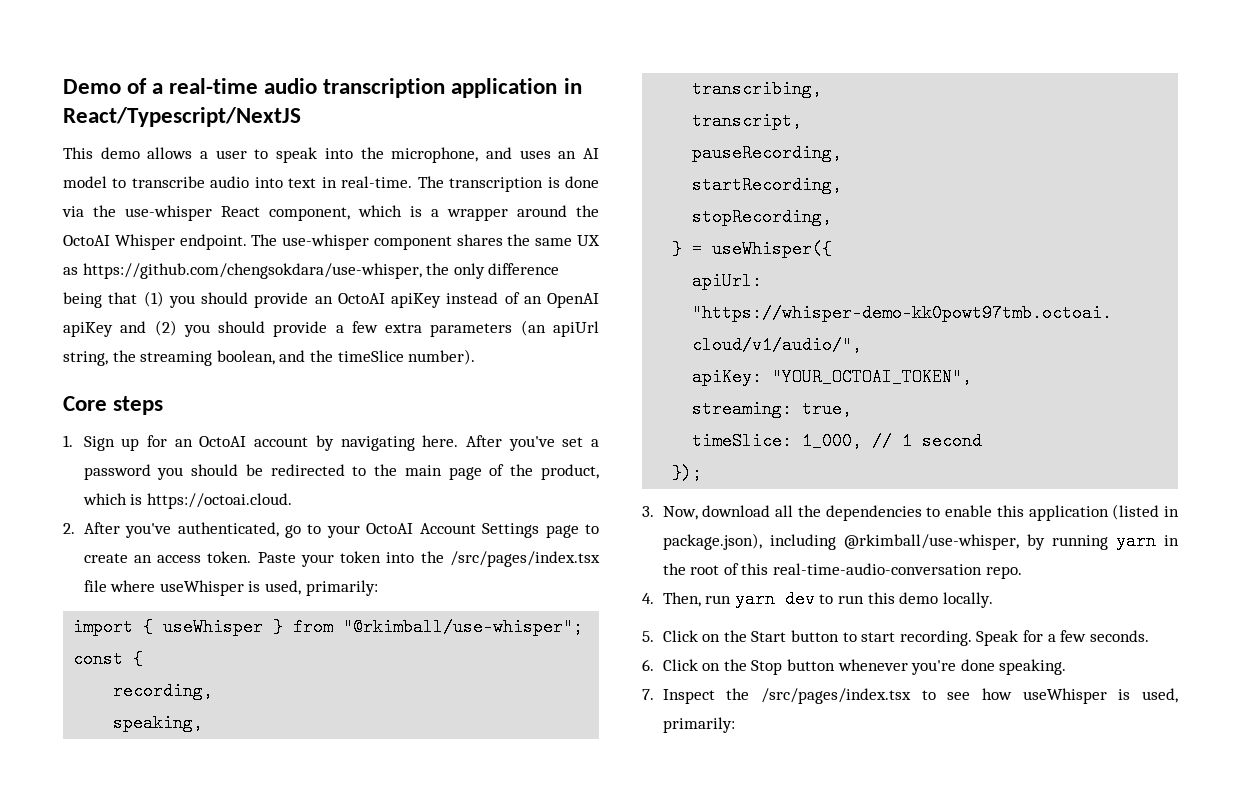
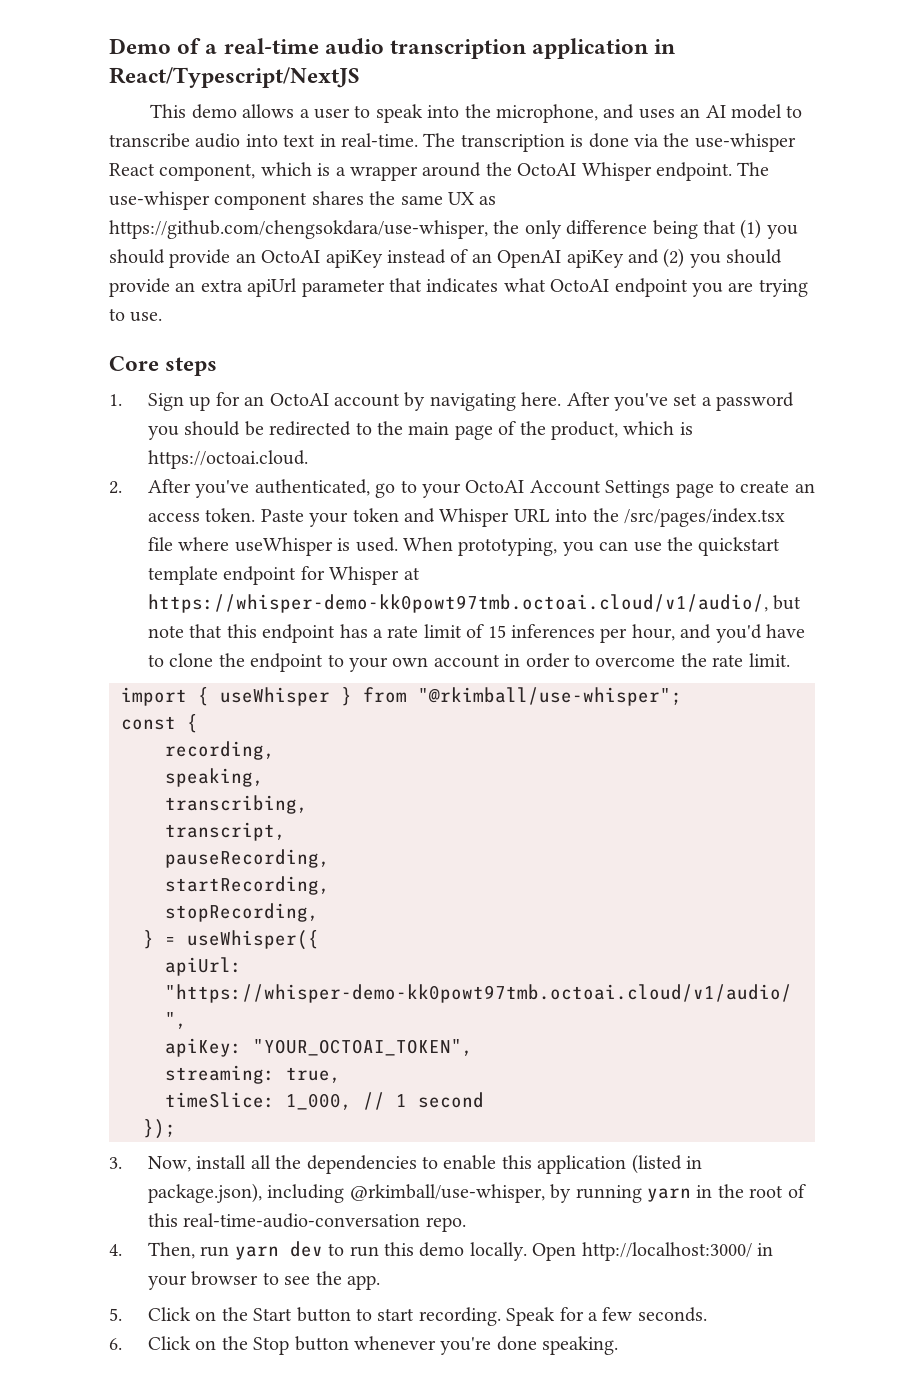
- The use-whisper component shares the same UX as https://github.com/chengsokdara/use-whisper, the only difference being that (1) you should provide an OctoAI apiKey instead of an OpenAI apiKey and (2) you should provide a few extra parameters (an apiUrl string, the streaming boolean, and the timeSlice number).
+ The use-whisper component shares the same UX as https://github.com/chengsokdara/use-whisper, the only difference being that (1) you should provide an OctoAI apiKey instead of an OpenAI apiKey and (2) you should provide an extra apiUrl parameter that indicates what OctoAI endpoint you are trying to use.
- Paste your token into the /src/pages/index.tsx file where useWhisper is used, primarily:
+ Paste your token and Whisper URL into the /src/pages/index.tsx file where useWhisper is used. When prototyping, you can use the quickstart template endpoint for Whisper at https://whisper-demo-kk0powt97tmb.octoai.cloud/v1/audio/, but note that this endpoint has a rate limit of 15 inferences per hour, and you'd have to clone the endpoint to your own account in order to overcome the rate limit.
- 3. Now, download all the dependencies to enable this application (listed in package.json), including @rkimball/use-whisper, by running yarn in the root of this real-time-audio-conversation repo.
+ 3. Now, install all the dependencies to enable this application (listed in package.json), including @rkimball/use-whisper, by running yarn in the root of this real-time-audio-conversation repo.
+ Open http://localhost:3000/ in your browser to see the app.
- 7. Inspect the /src/pages/index.tsx to see how useWhisper is used, primarily:

